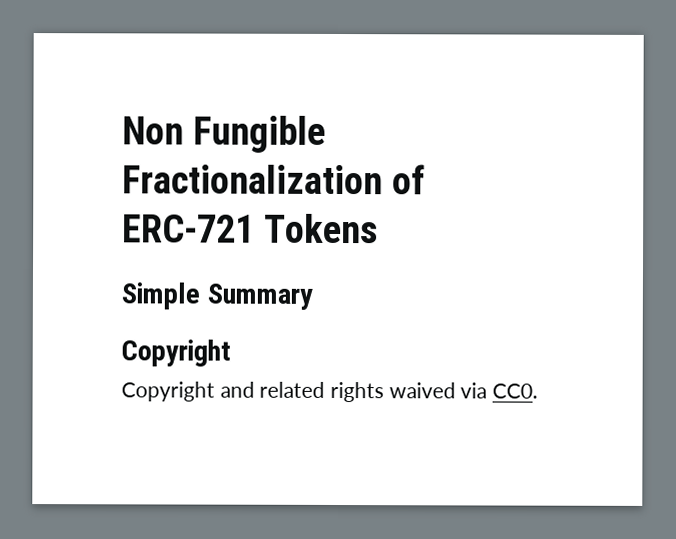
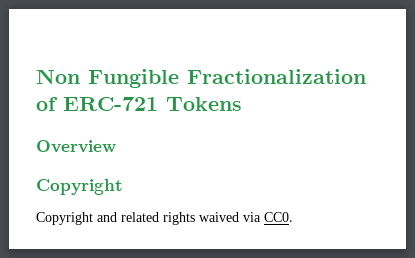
- Simple Summary
+ Overview

